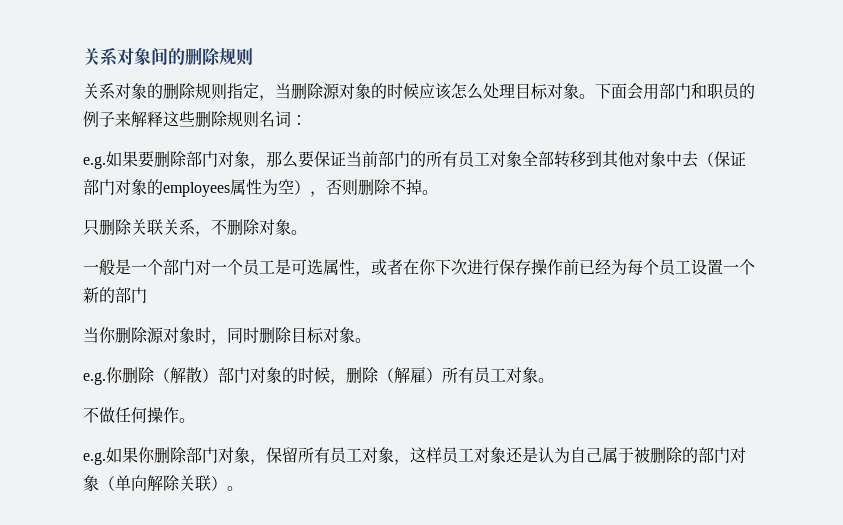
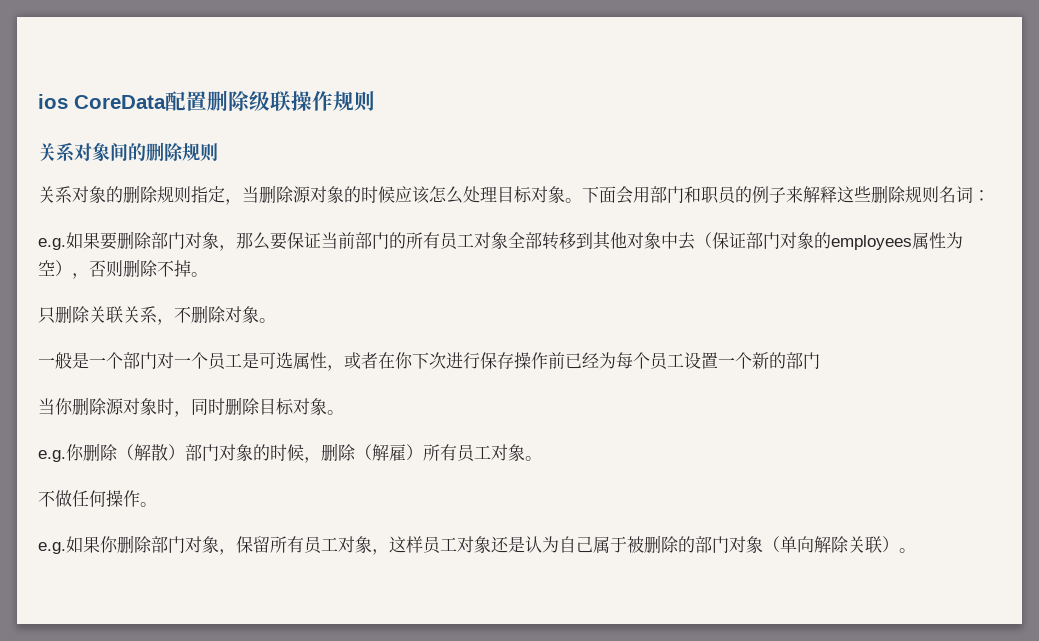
+ ios CoreData配置删除级联操作规则

